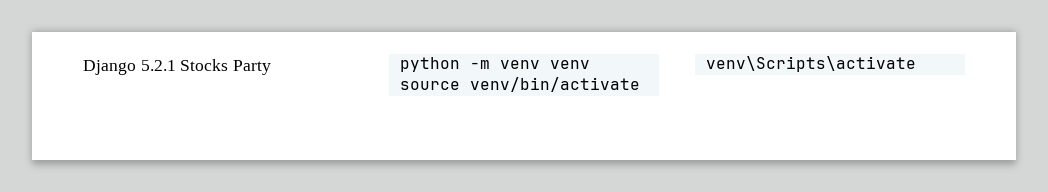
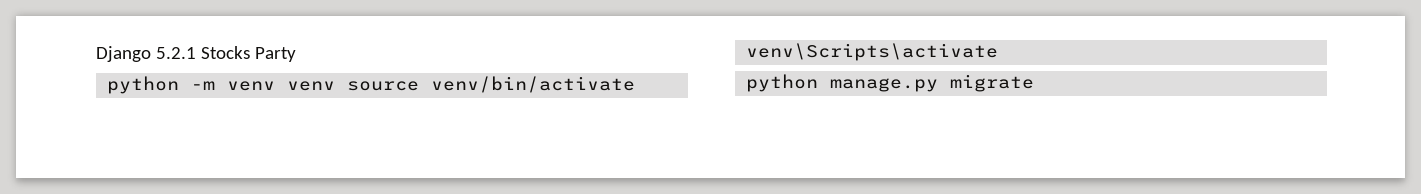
+ python manage.py migrate

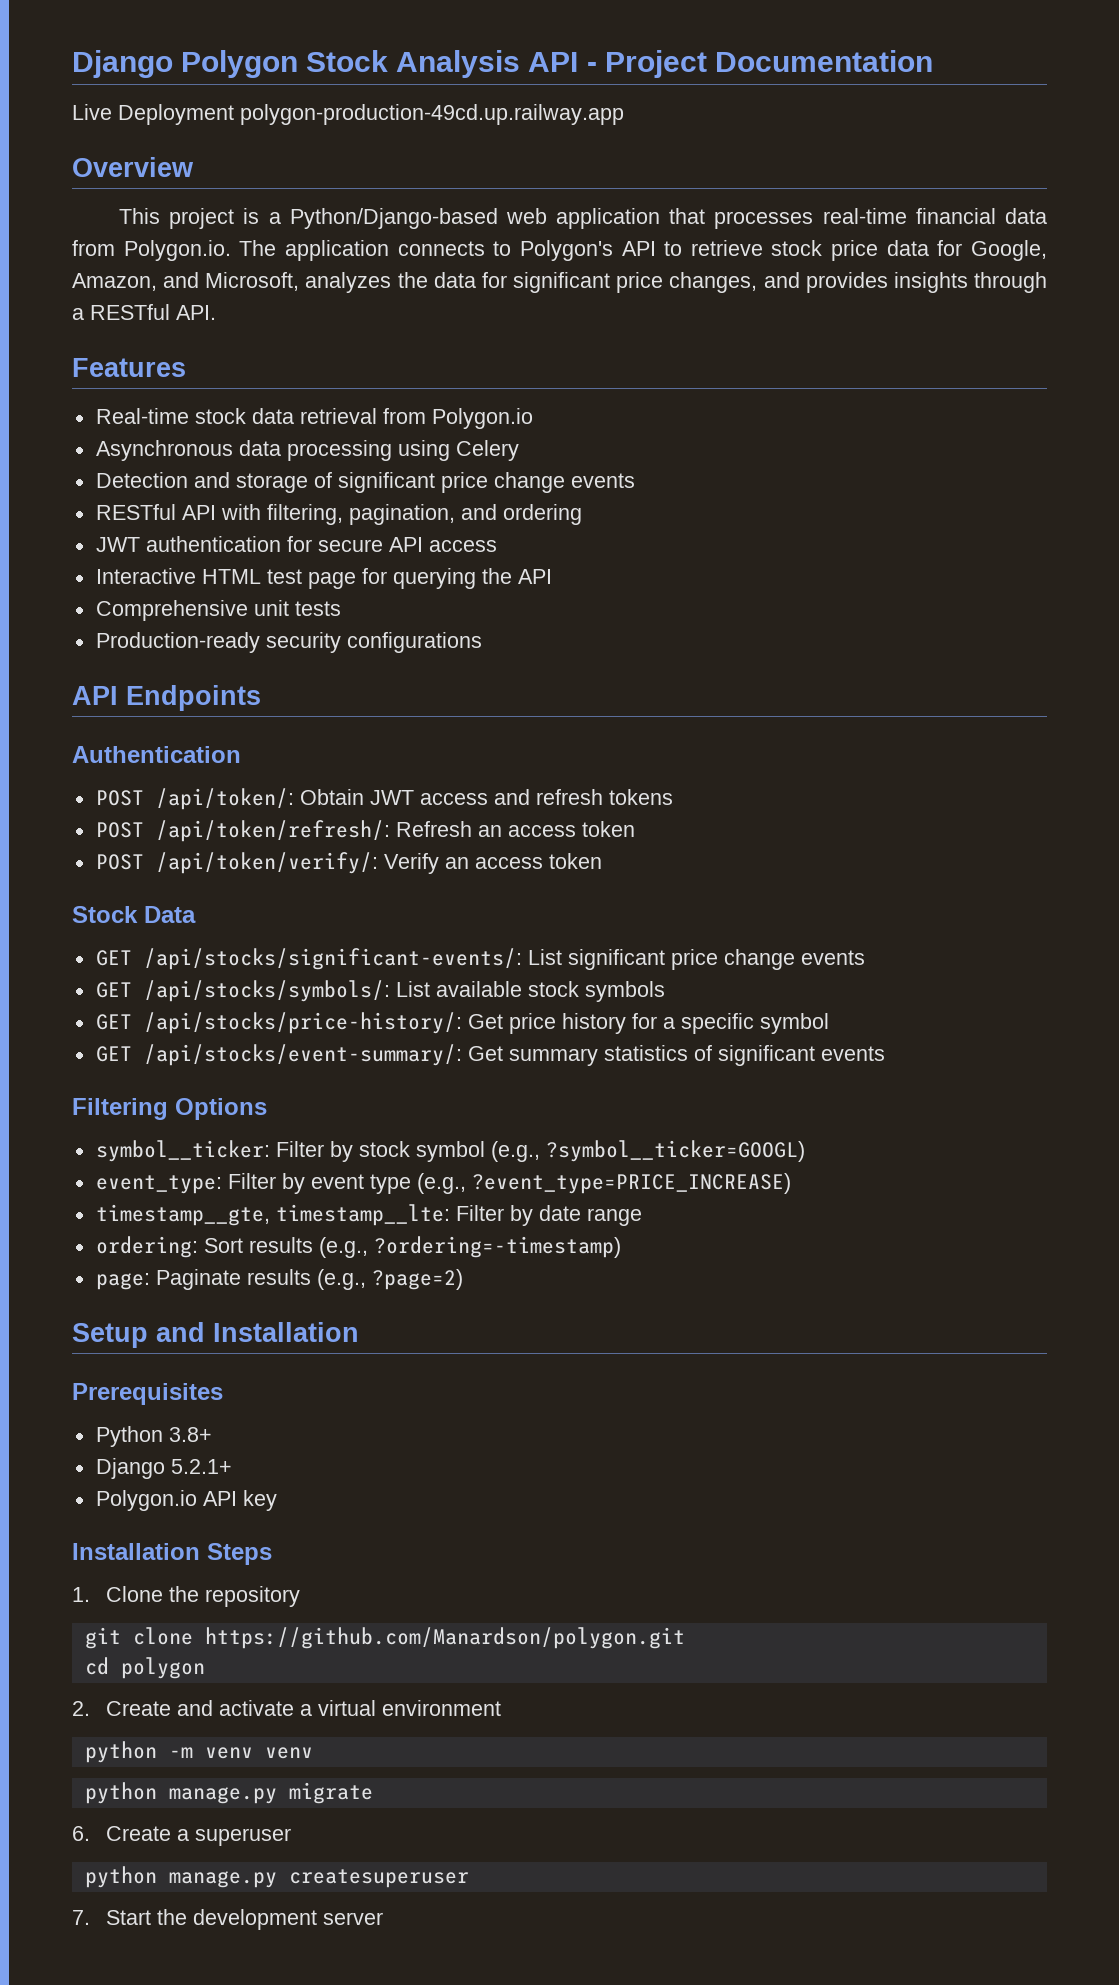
- Django 5.2.1 Stocks Party
+ Django Polygon Stock Analysis API - Project Documentation
+ Live Deployment polygon-production-49cd.up.railway.app
+ Overview
+ This project is a Python/Django-based web application that processes real-time financial data from Polygon.io. The application connects to Polygon's API to retrieve stock price data for Google, Amazon, and Microsoft, analyzes the data for significant price changes, and provides insights through a RESTful API.
+ Features
+ Real-time stock data retrieval from Polygon.io
+ Asynchronous data processing using Celery
+ Detection and storage of significant price change events
+ RESTful API with filtering, pagination, and ordering
+ JWT authentication for secure API access
+ Interactive HTML test page for querying the API
+ Comprehensive unit tests
+ Production-ready security configurations
+ API Endpoints
+ Authentication
+ POST /api/token/: Obtain JWT access and refresh tokens
+ POST /api/token/refresh/: Refresh an access token
+ POST /api/token/verify/: Verify an access token
+ Stock Data
+ GET /api/stocks/significant-events/: List significant price change events
+ GET /api/stocks/symbols/: List available stock symbols
+ GET /api/stocks/price-history/: Get price history for a specific symbol
+ GET /api/stocks/event-summary/: Get summary statistics of significant events
+ Filtering Options
+ symbol__ticker: Filter by stock symbol (e.g., ?symbol__ticker=GOOGL)
+ event_type: Filter by event type (e.g., ?event_type=PRICE_INCREASE)
+ timestamp__gte, timestamp__lte: Filter by date range
+ ordering: Sort results (e.g., ?ordering=-timestamp)
+ page: Paginate results (e.g., ?page=2)
+ Setup and Installation
+ Prerequisites
+ Python 3.8+
+ Django 5.2.1+
+ Polygon.io API key
+ Installation Steps
+ 1. Clone the repository
+ git clone https://github.com/Manardson/polygon.git
+ cd polygon
+ 2. Create and activate a virtual environment
- python -m venv venv source venv/bin/activate venv\Scripts\activate
+ python -m venv venv
+ 6. Create a superuser
+ python manage.py createsuperuser
+ 7. Start the development server

